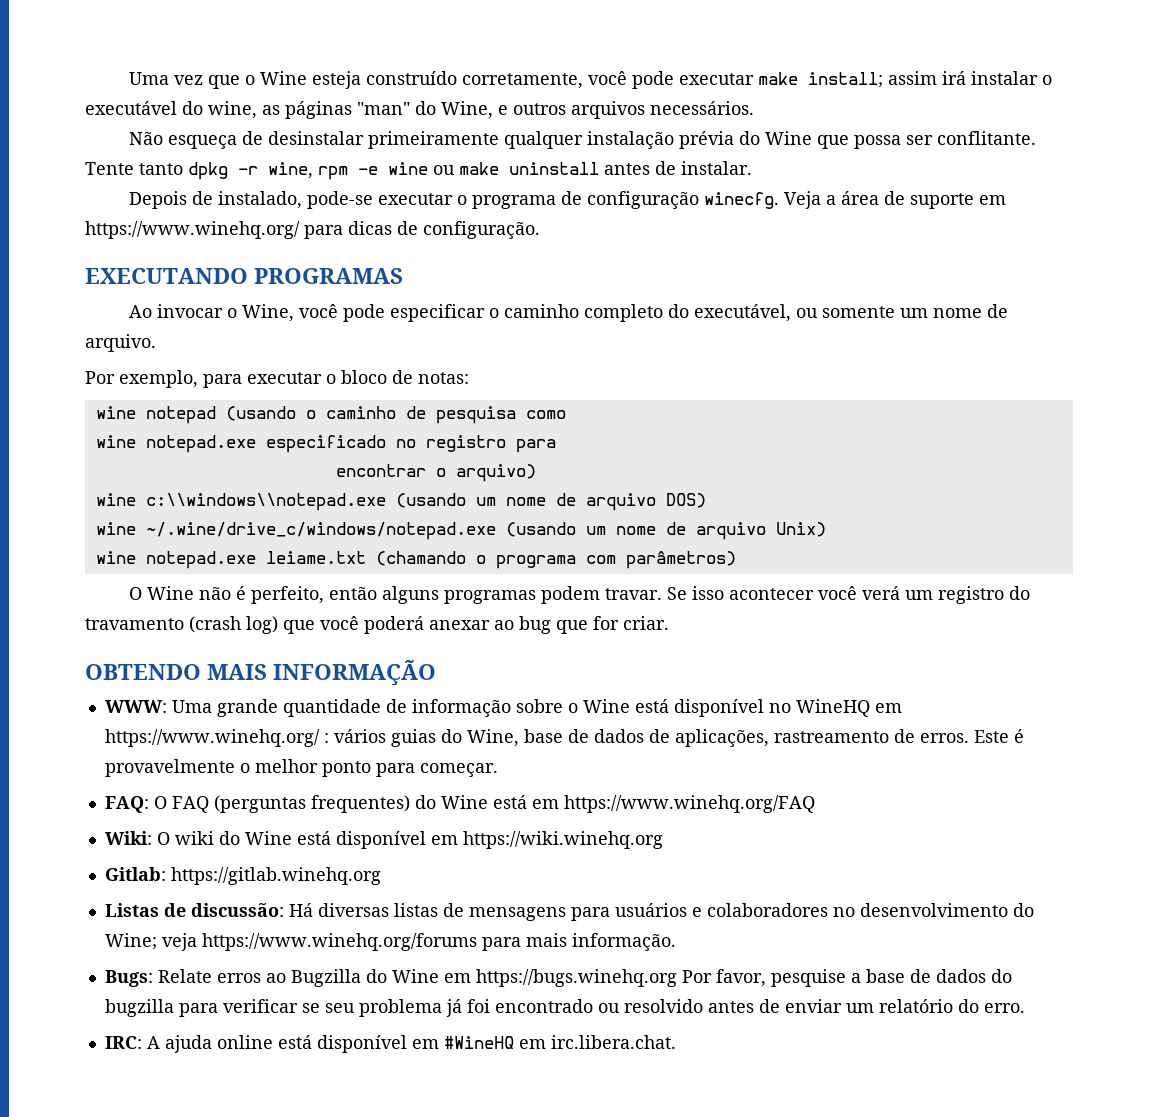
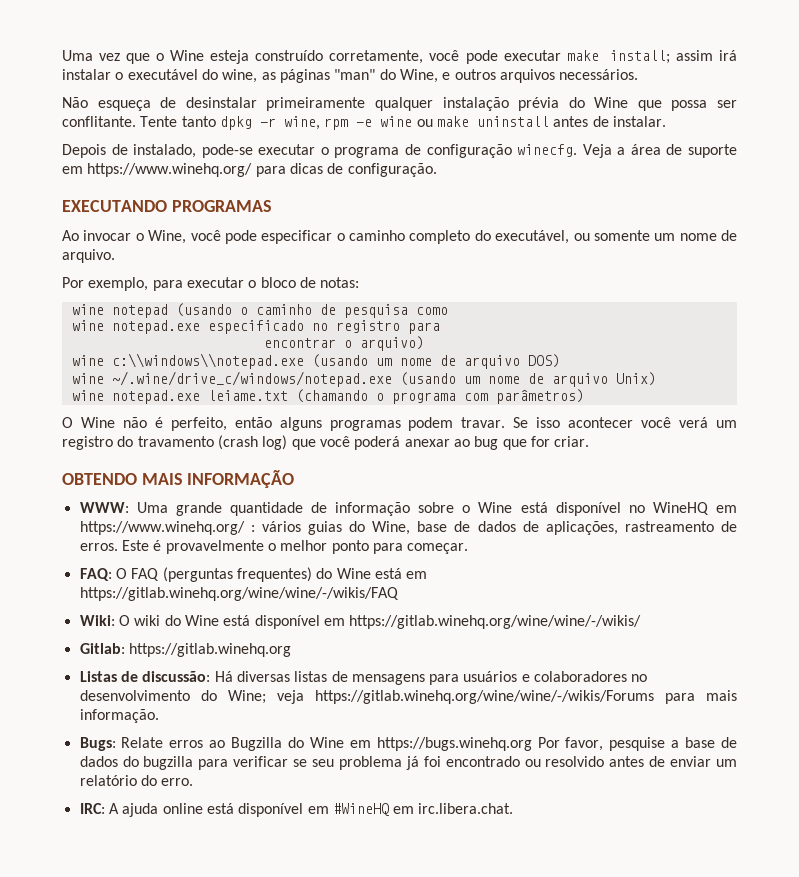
- FAQ: O FAQ (perguntas frequentes) do Wine está em https://www.winehq.org/FAQ
+ FAQ: O FAQ (perguntas frequentes) do Wine está em https://gitlab.winehq.org/wine/wine/-/wikis/FAQ
- Wiki: O wiki do Wine está disponível em https://wiki.winehq.org
+ Wiki: O wiki do Wine está disponível em https://gitlab.winehq.org/wine/wine/-/wikis/
- Listas de discussão: Há diversas listas de mensagens para usuários e colaboradores no desenvolvimento do Wine; veja https://www.winehq.org/forums para mais informação.
+ Listas de discussão: Há diversas listas de mensagens para usuários e colaboradores no desenvolvimento do Wine; veja https://gitlab.winehq.org/wine/wine/-/wikis/Forums para mais informação.

